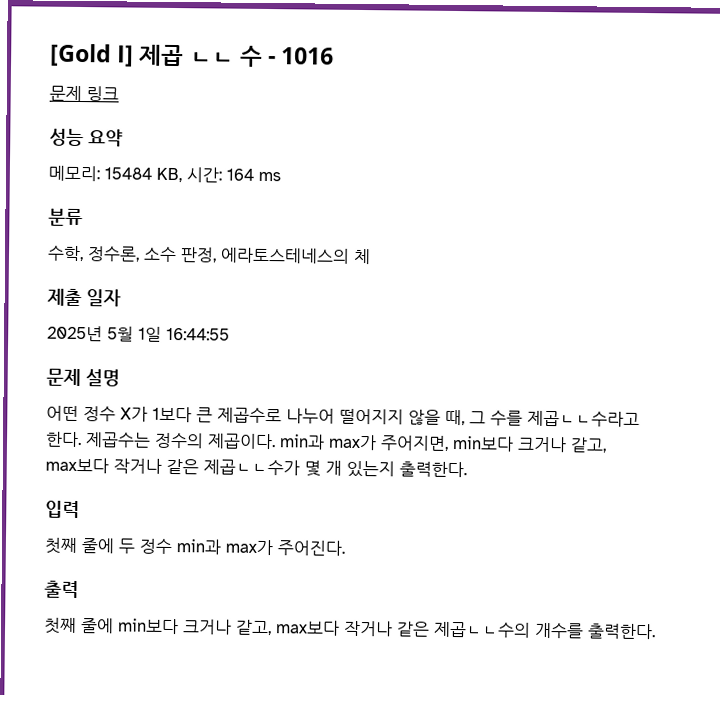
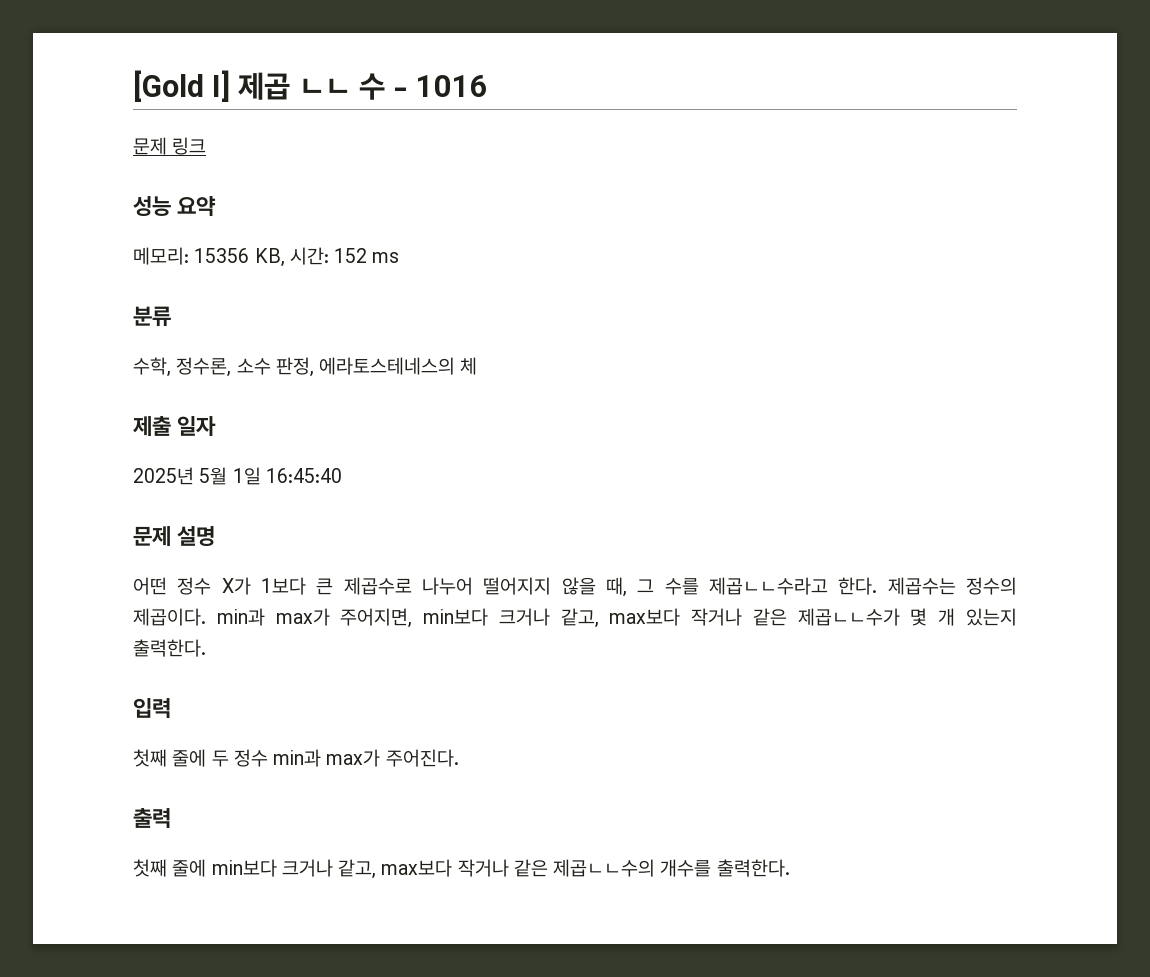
- 메모리: 15484 KB, 시간: 164 ms
+ 메모리: 15356 KB, 시간: 152 ms
- 2025년 5월 1일 16:44:55
+ 2025년 5월 1일 16:45:40

